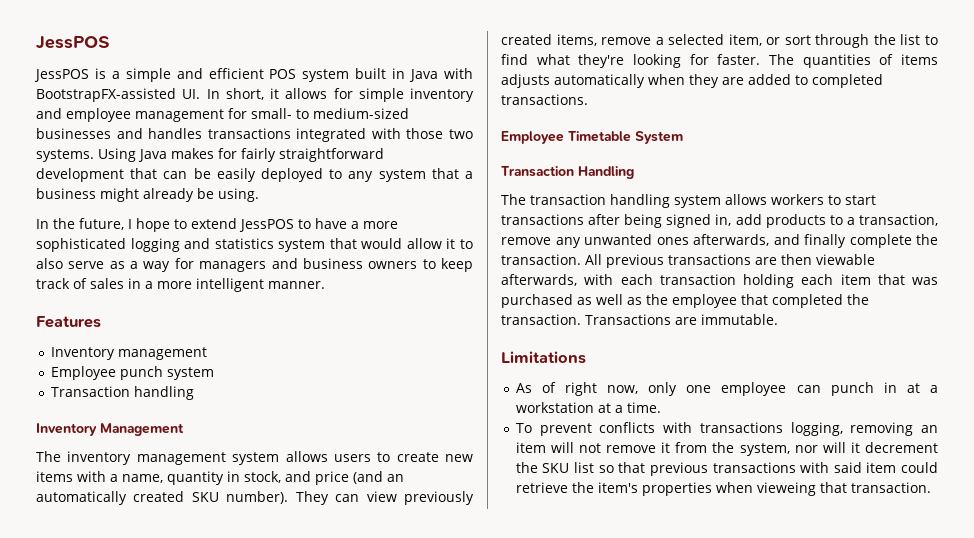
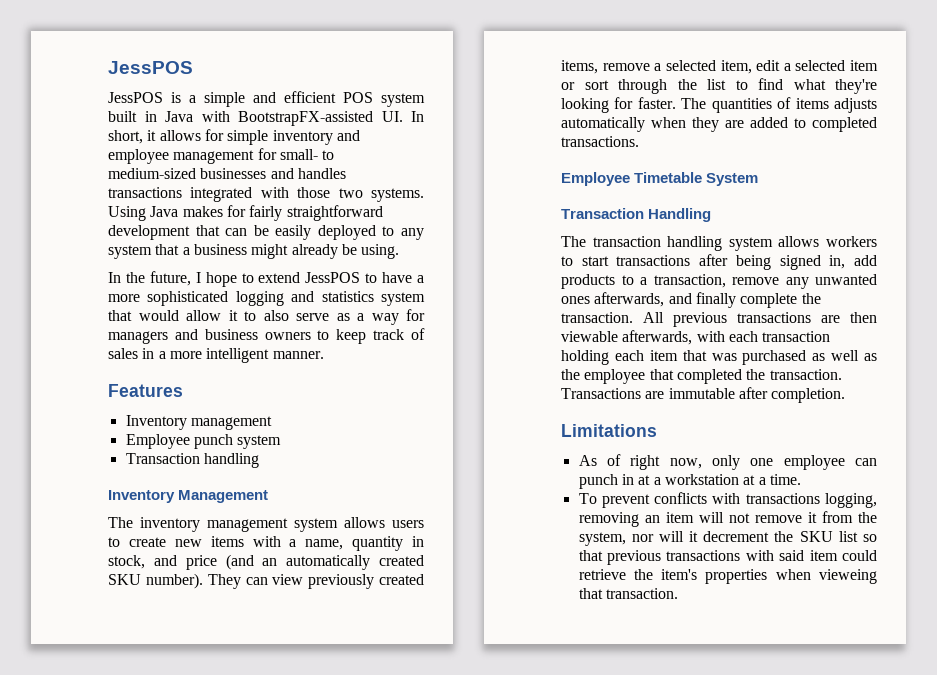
- They can view previously created items, remove a selected item, or sort through the list to find what they're looking for faster.
+ They can view previously created items, remove a selected item, edit a selected item or sort through the list to find what they're looking for faster.
- Transactions are immutable.
+ Transactions are immutable after completion.

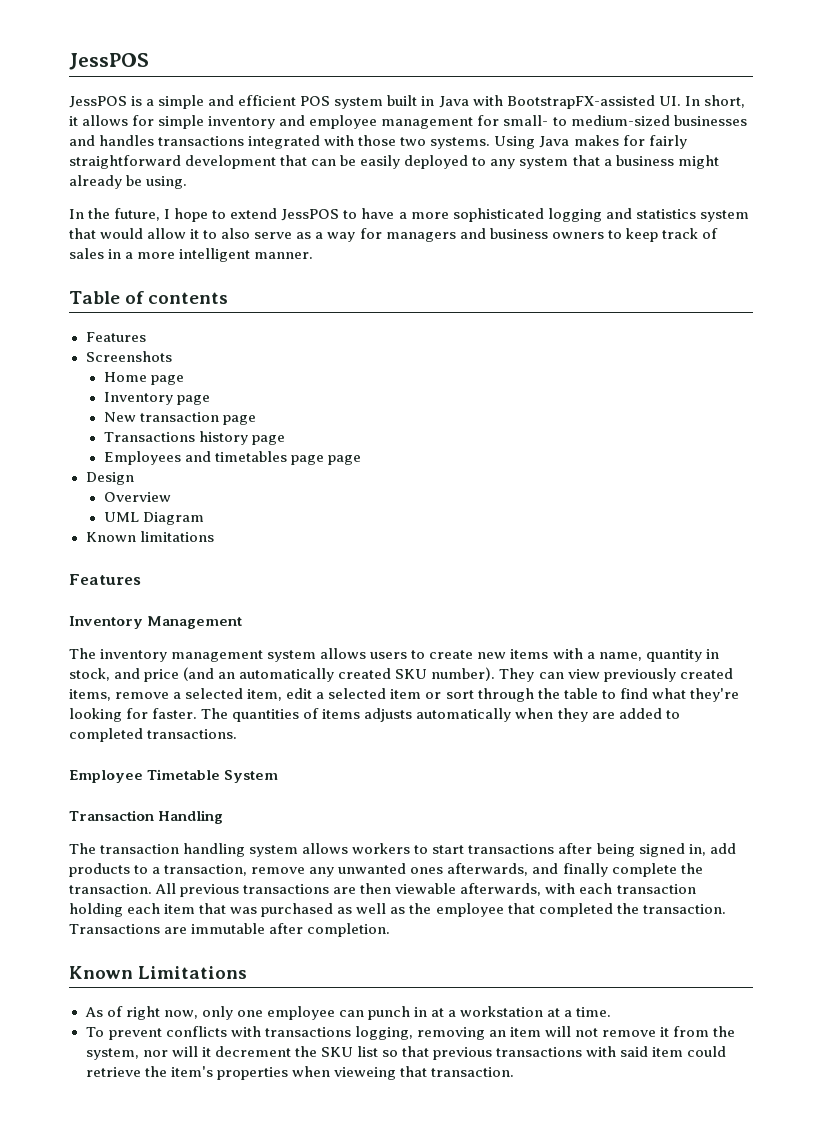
+ Table of contents
  Features
- Inventory management
- Employee punch system
- Transaction handling
+ Screenshots
+ Home page
+ Inventory page
+ New transaction page
+ Transactions history page
+ Employees and timetables page page
+ Design
+ Overview
+ UML Diagram
+ Known limitations
+ Features
- They can view previously created items, remove a selected item, edit a selected item or sort through the list to find what they're looking for faster.
+ They can view previously created items, remove a selected item, edit a selected item or sort through the table to find what they're looking for faster.
- Limitations
+ Known Limitations

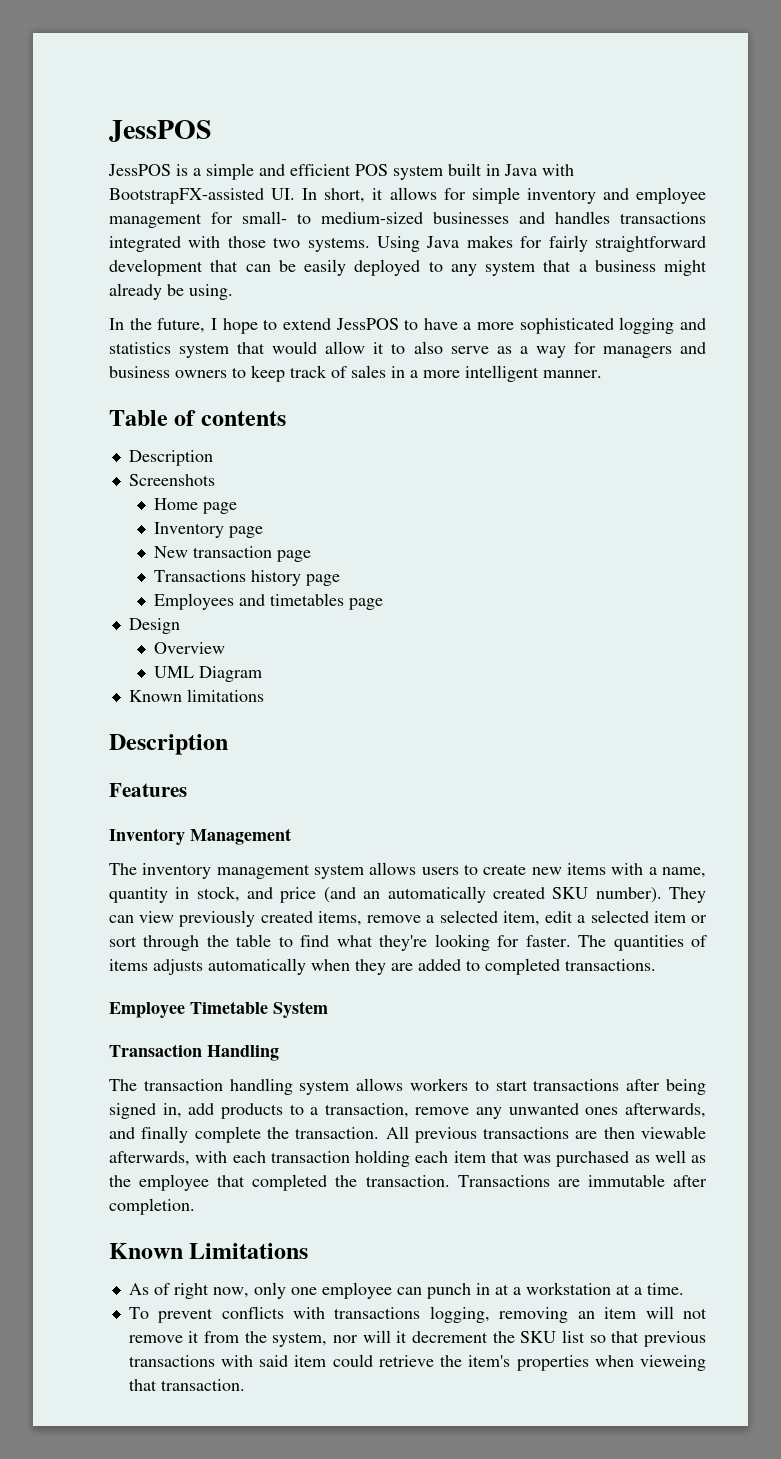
  Table of contents
- Features
+ Description
- Employees and timetables page page
+ Employees and timetables page
  Known limitations
+ Description

